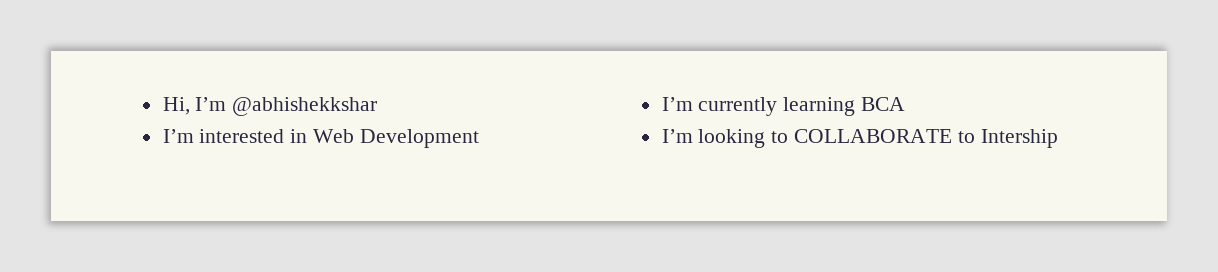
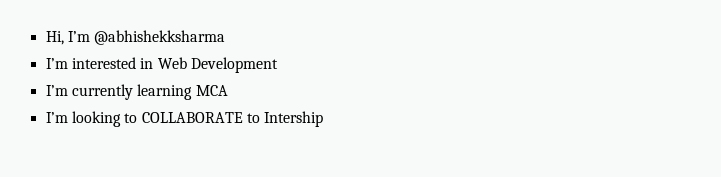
- Hi, I’m @abhishekkshar
+ Hi, I’m @abhishekksharma
- I’m currently learning BCA
+ I’m currently learning MCA

